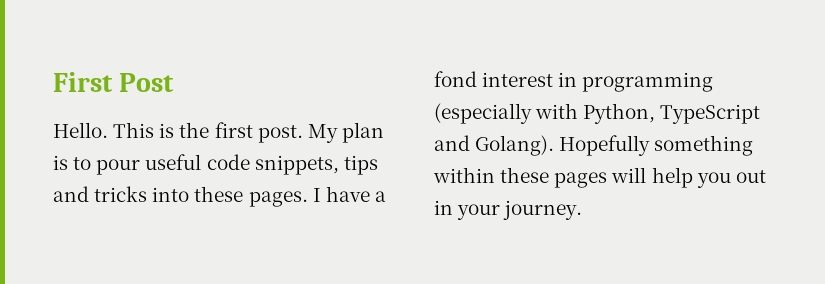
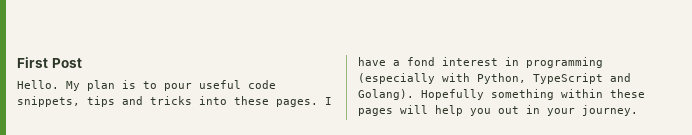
- This is the first post.

